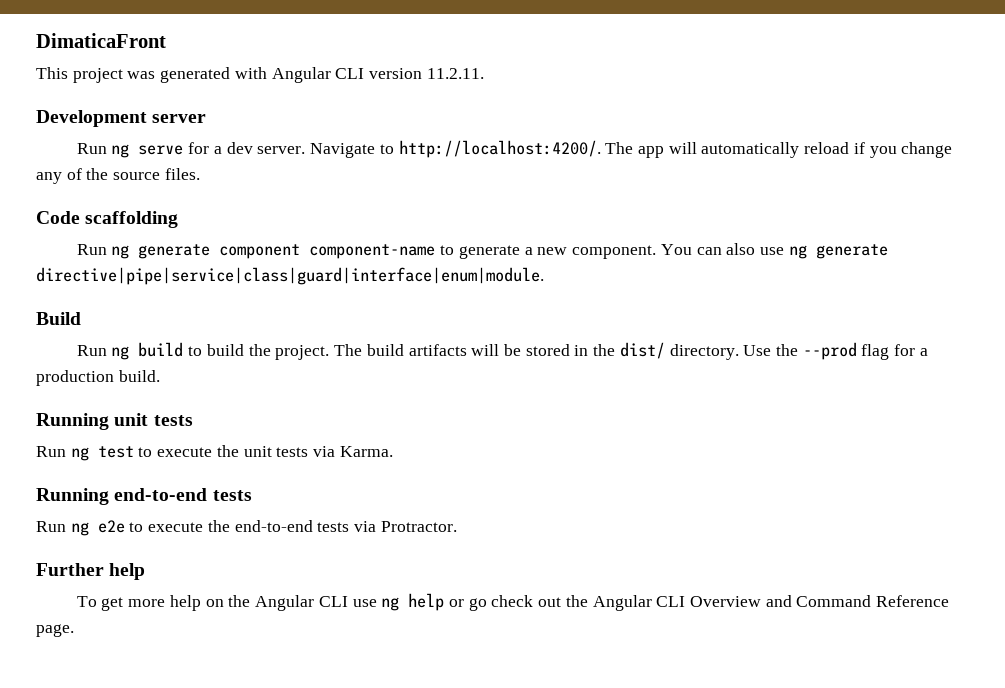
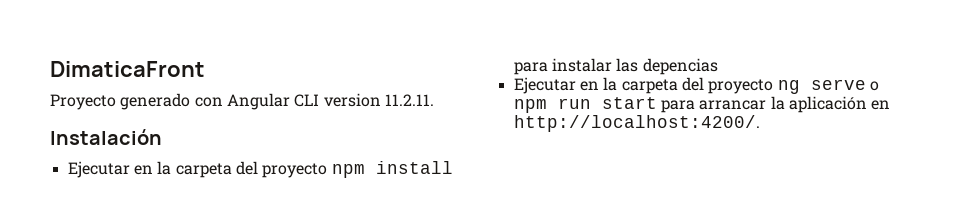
- This project was generated with Angular CLI version 11.2.11.
+ Proyecto generado con Angular CLI version 11.2.11.
- Development server
- Run ng serve for a dev server. Navigate to http://localhost:4200/. The app will automatically reload if you change any of the source files.
- Code scaffolding
- Run ng generate component component-name to generate a new component. You can also use ng generate directive|pipe|service|class|guard|interface|enum|module.
- Build
- Run ng build to build the project. The build artifacts will be stored in the dist/ directory. Use the --prod flag for a production build.
- Running unit tests
- Run ng test to execute the unit tests via Karma.
- Running end-to-end tests
- Run ng e2e to execute the end-to-end tests via Protractor.
- Further help
- To get more help on the Angular CLI use ng help or go check out the Angular CLI Overview and Command Reference page.
+ Instalación
+ Ejecutar en la carpeta del proyecto npm install para instalar las depencias
+ Ejecutar en la carpeta del proyecto ng serve o npm run start para arrancar la aplicación en http://localhost:4200/.

